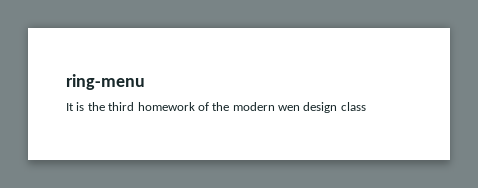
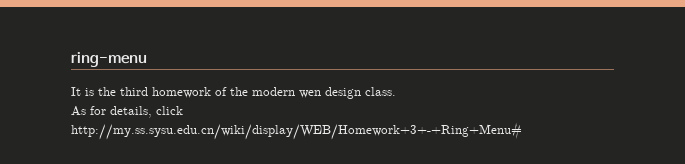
- It is the third homework of the modern wen design class
+ It is the third homework of the modern wen design class.
+ As for details, click http://my.ss.sysu.edu.cn/wiki/display/WEB/Homework+3+-+Ring+Menu#

